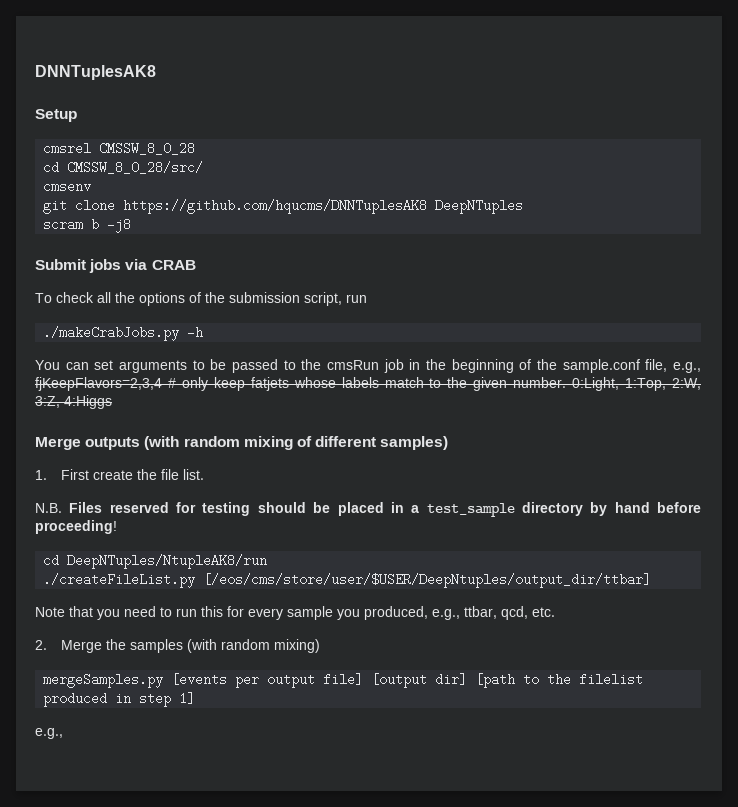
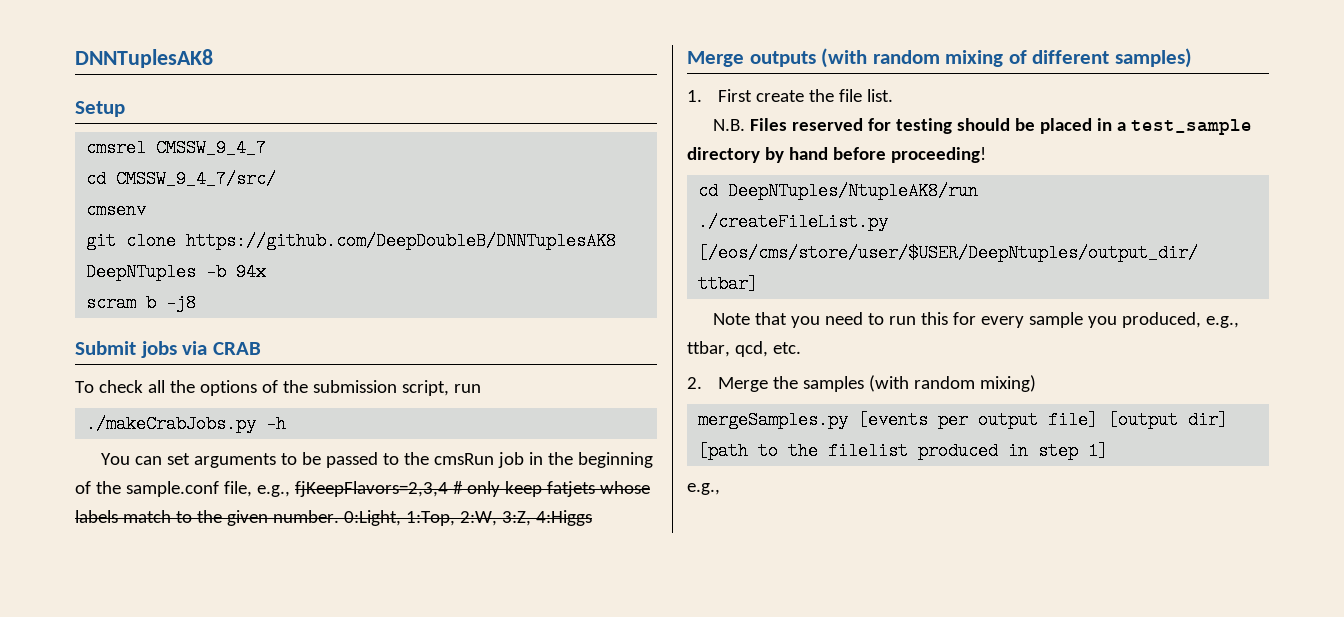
- cmsrel CMSSW_8_0_28
- cd CMSSW_8_0_28/src/
+ cmsrel CMSSW_9_4_7
+ cd CMSSW_9_4_7/src/
- git clone https://github.com/hqucms/DNNTuplesAK8 DeepNTuples
+ git clone https://github.com/DeepDoubleB/DNNTuplesAK8 DeepNTuples -b 94x

